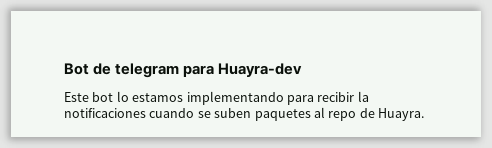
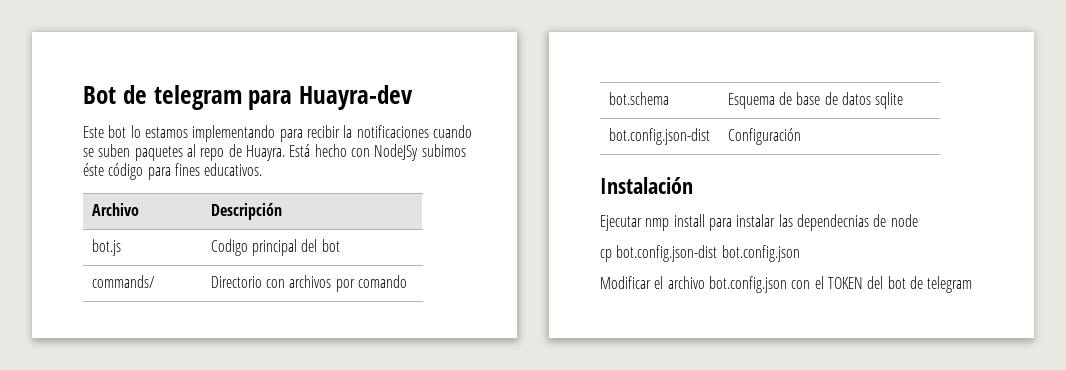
+ Está hecho con NodeJSy subimos éste código para fines educativos.
+ Archivo | Descripción
+ bot.js | Codigo principal del bot
+ commands/ | Directorio con archivos por comando
+ bot.schema | Esquema de base de datos sqlite
+ bot.config.json-dist | Configuración
+ Instalación
+ Ejecutar nmp install para instalar las dependecnias de node
+ cp bot.config.json-dist bot.config.json
+ Modificar el archivo bot.config.json con el TOKEN del bot de telegram

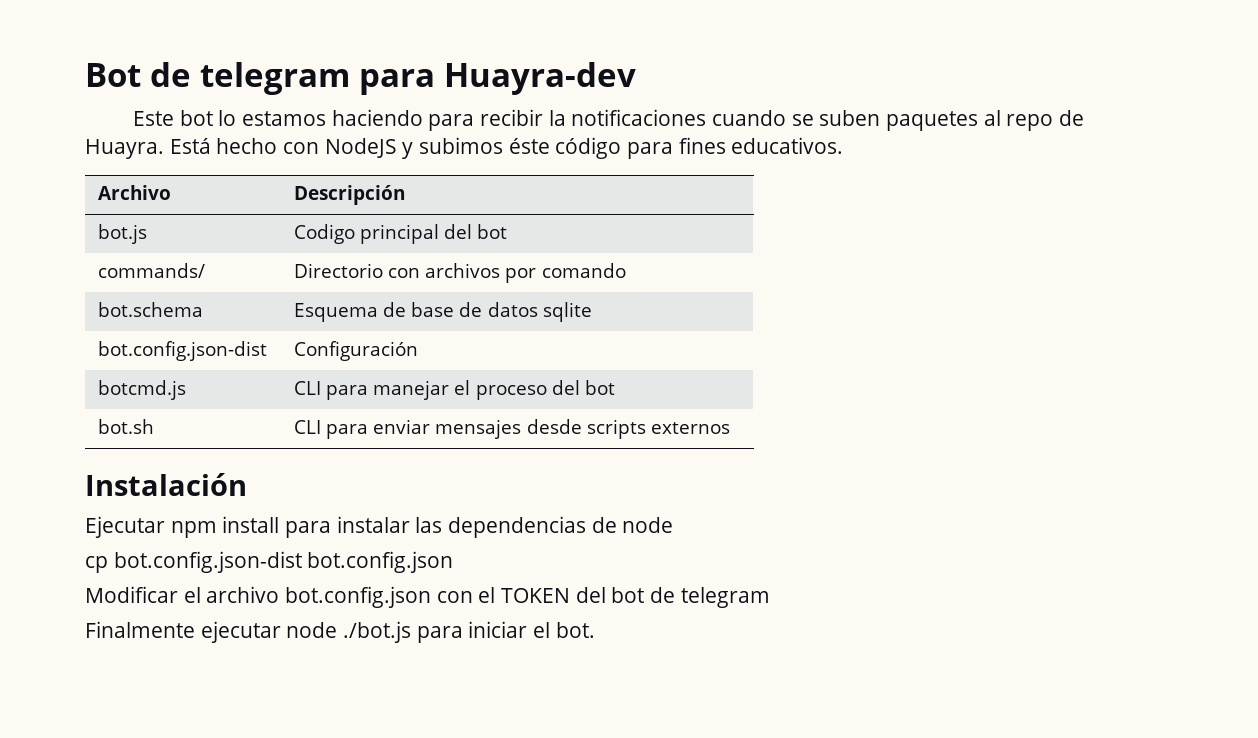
- Este bot lo estamos implementando para recibir la notificaciones cuando se suben paquetes al repo de Huayra.
+ Este bot lo estamos haciendo para recibir la notificaciones cuando se suben paquetes al repo de Huayra.
- Está hecho con NodeJSy subimos éste código para fines educativos.
+ Está hecho con NodeJS y subimos éste código para fines educativos.
+ botcmd.js | CLI para manejar el proceso del bot
+ bot.sh | CLI para enviar mensajes desde scripts externos
- Ejecutar nmp install para instalar las dependecnias de node
+ Ejecutar npm install para instalar las dependencias de node
+ Finalmente ejecutar node ./bot.js para iniciar el bot.

